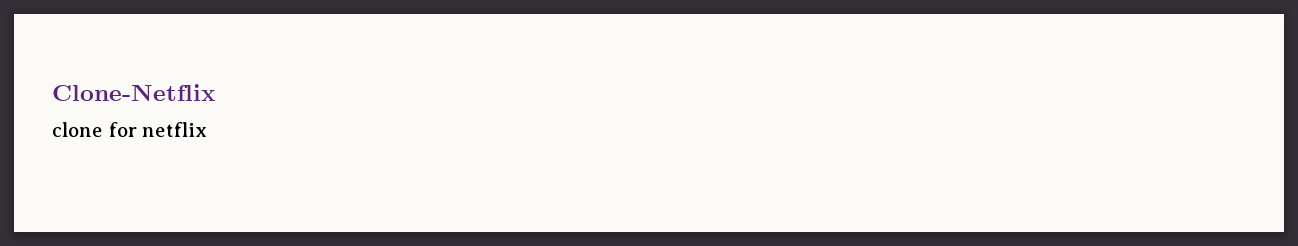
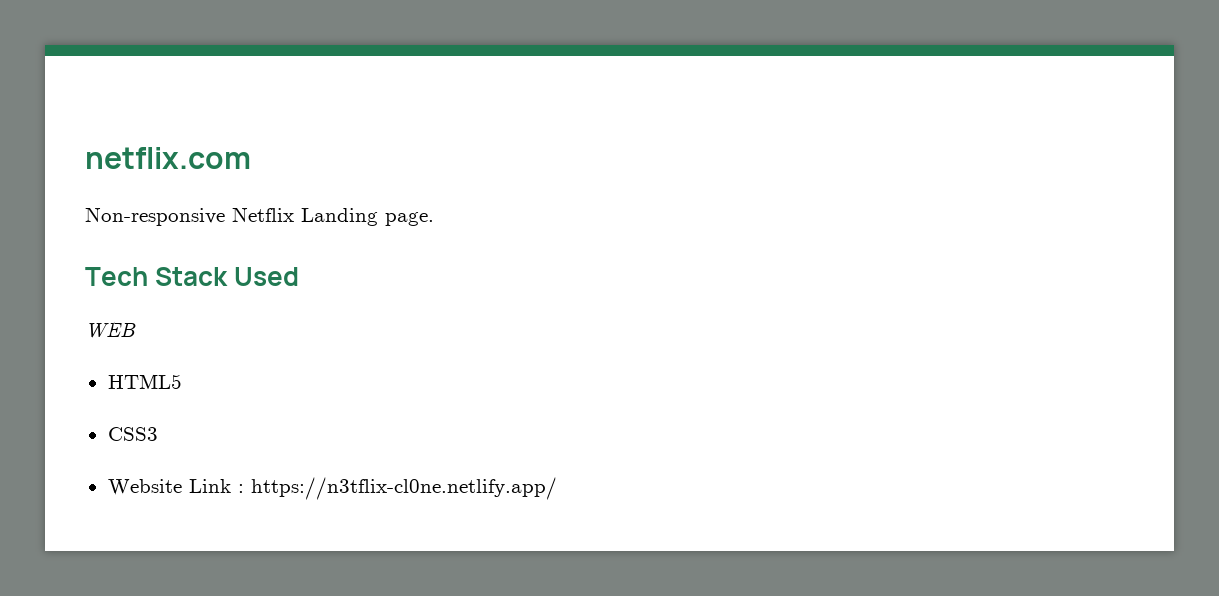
- Clone-Netflix
- clone for netflix
+ netflix.com
+ Non-responsive Netflix Landing page.
+ Tech Stack Used
+ WEB
+ HTML5
+ CSS3
+ Website Link : https://n3tflix-cl0ne.netlify.app/

